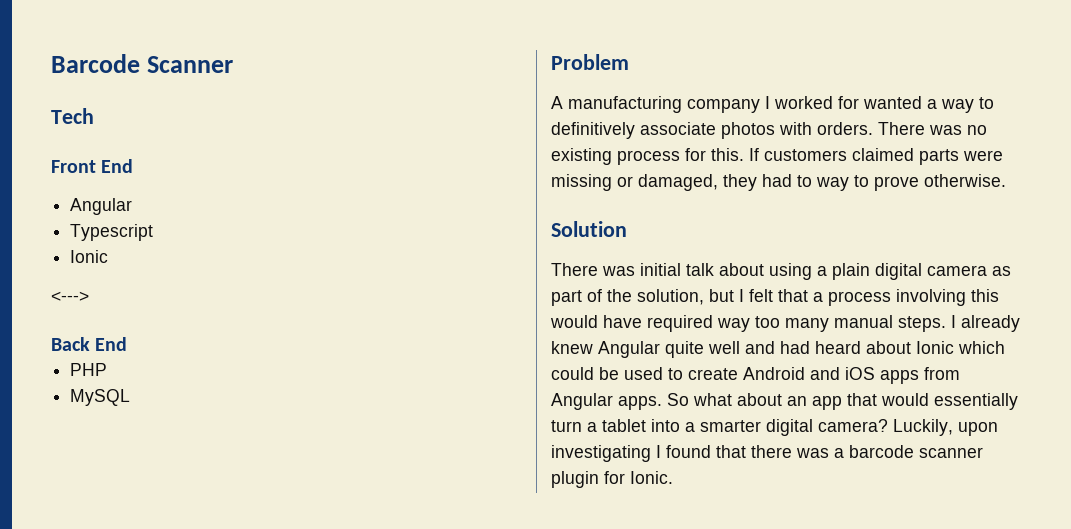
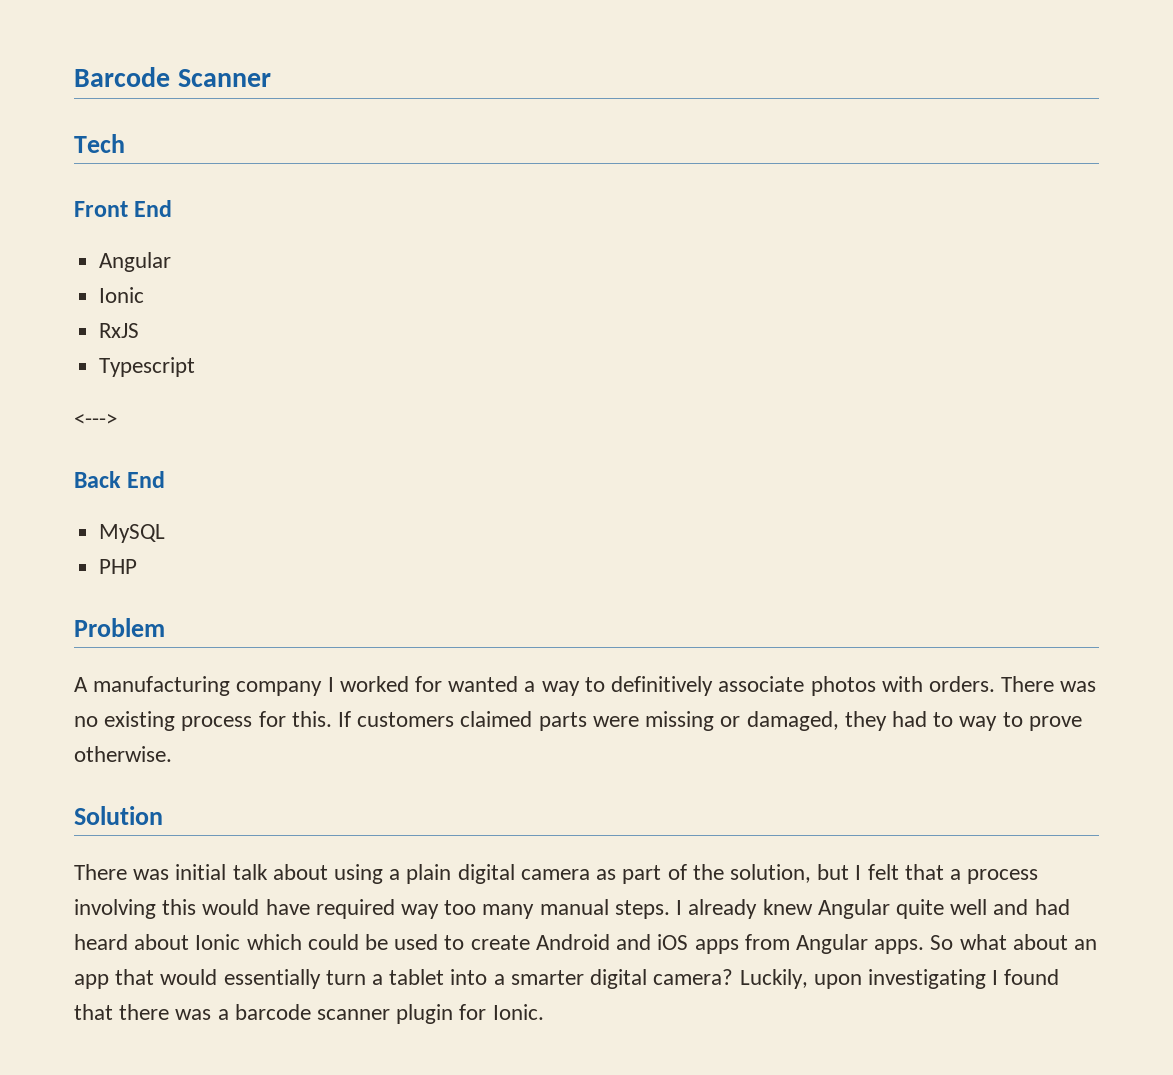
  Front End
  Angular
+ Ionic
+ RxJS
  Typescript
- Ionic
+ MySQL
- MySQL

